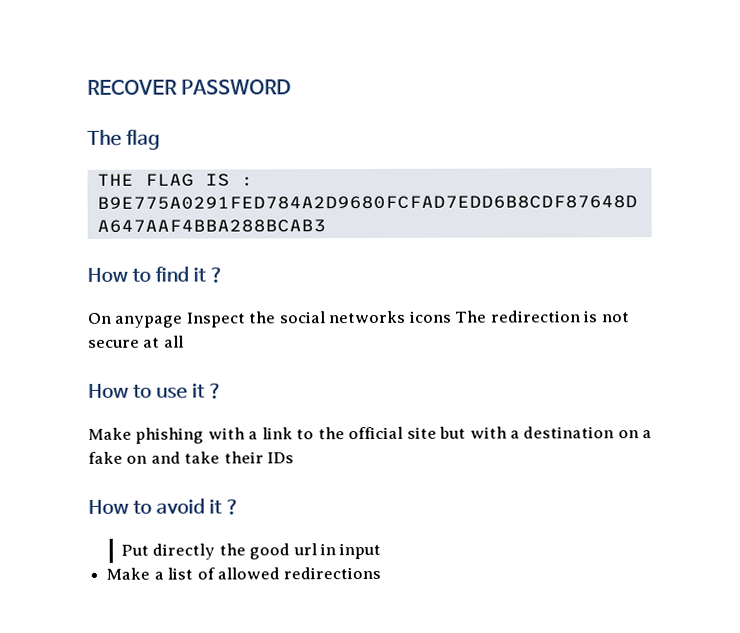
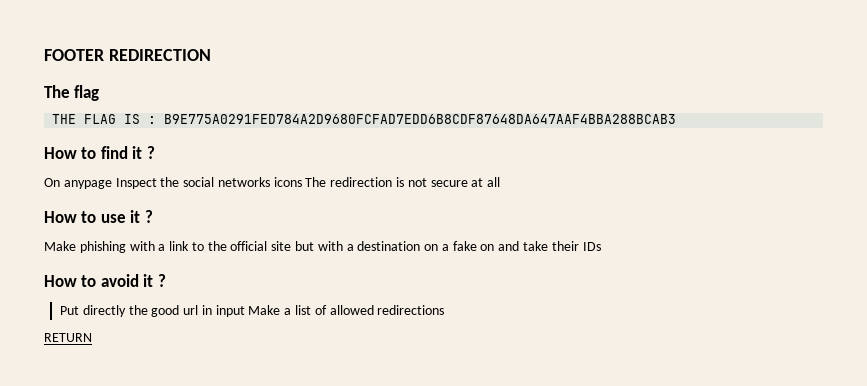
- RECOVER PASSWORD
+ FOOTER REDIRECTION
- Put directly the good url in input
- Make a list of allowed redirections
+ Put directly the good url in input Make a list of allowed redirections
+ RETURN

